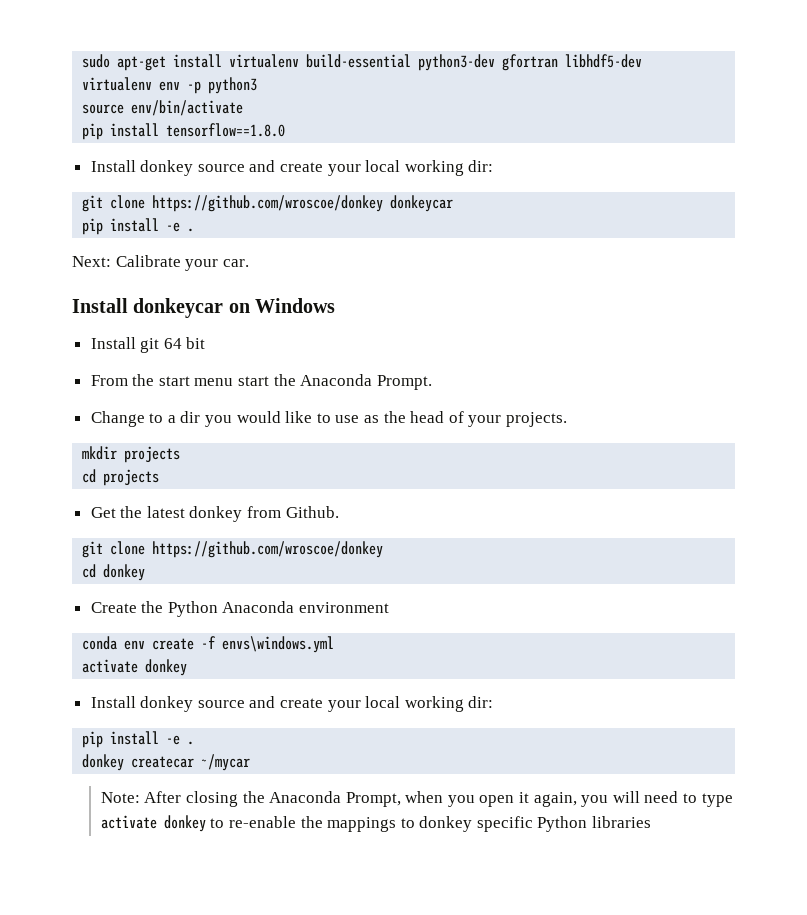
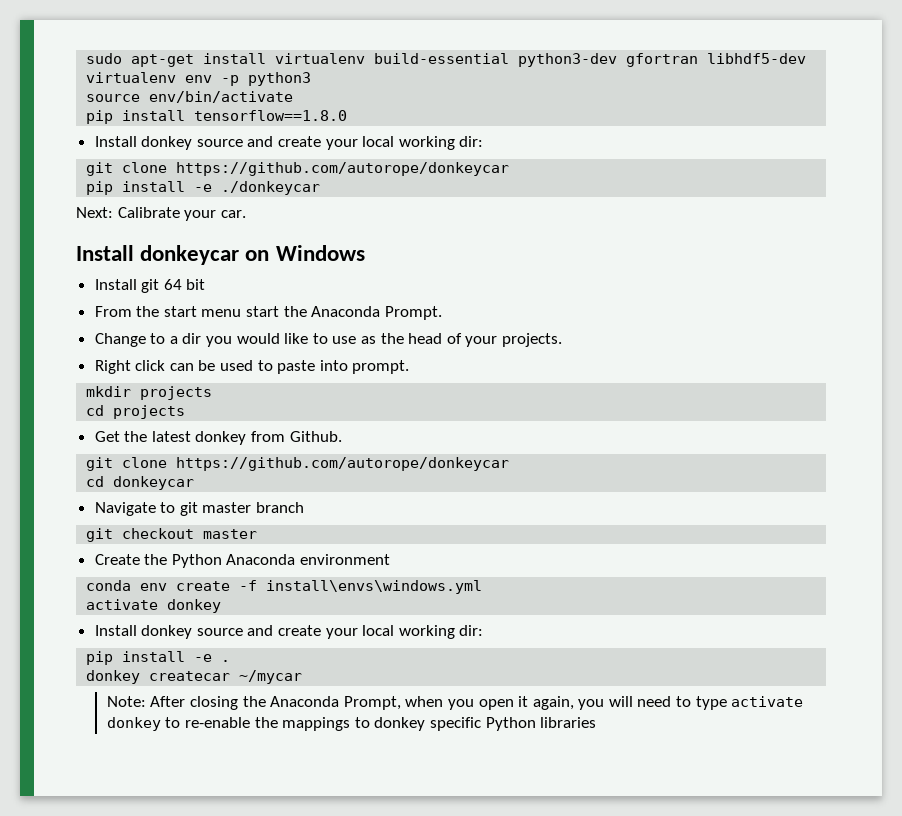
  pip install tensorflow==1.8.0
  Install donkey source and create your local working dir:
- git clone https://github.com/wroscoe/donkey donkeycar
- pip install -e .
+ git clone https://github.com/autorope/donkeycar
+ pip install -e ./donkeycar
+ Right click can be used to paste into prompt.
  Get the latest donkey from Github.
- git clone https://github.com/wroscoe/donkey
- cd donkey
+ git clone https://github.com/autorope/donkeycar
+ cd donkeycar
+ Navigate to git master branch
+ git checkout master
- conda env create -f envs\windows.yml
+ conda env create -f install\envs\windows.yml

